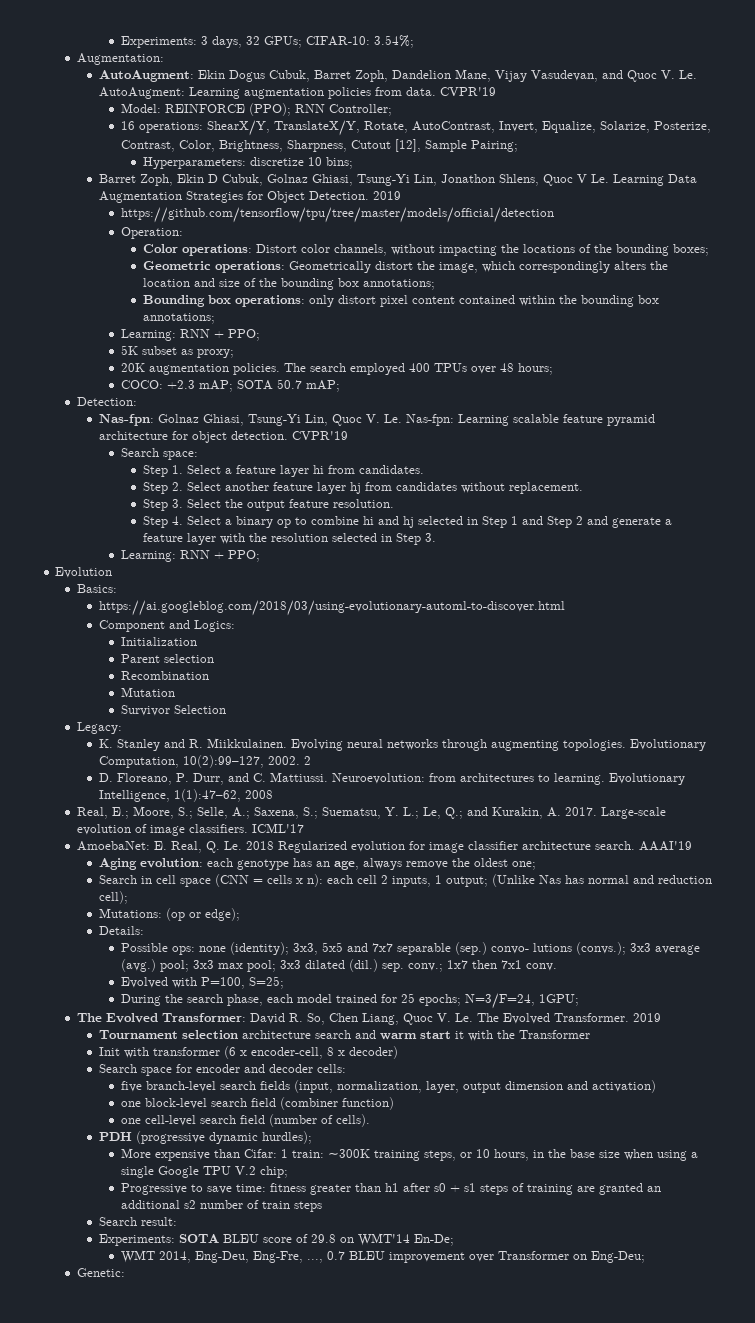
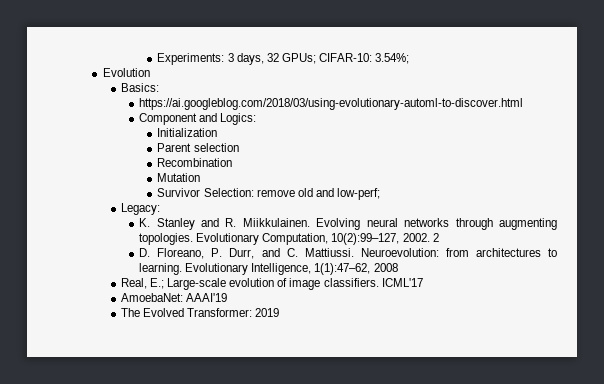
- Augmentation:
- AutoAugment: Ekin Dogus Cubuk, Barret Zoph, Dandelion Mane, Vijay Vasudevan, and Quoc V. Le. AutoAugment: Learning augmentation policies from data. CVPR'19
- Model: REINFORCE (PPO); RNN Controller;
- 16 operations: ShearX/Y, TranslateX/Y, Rotate, AutoContrast, Invert, Equalize, Solarize, Posterize, Contrast, Color, Brightness, Sharpness, Cutout [12], Sample Pairing;
- Hyperparameters: discretize 10 bins;
- Barret Zoph, Ekin D Cubuk, Golnaz Ghiasi, Tsung-Yi Lin, Jonathon Shlens, Quoc V Le. Learning Data Augmentation Strategies for Object Detection. 2019
- https://github.com/tensorflow/tpu/tree/master/models/official/detection
- Operation:
- Color operations: Distort color channels, without impacting the locations of the bounding boxes;
- Geometric operations: Geometrically distort the image, which correspondingly alters the location and size of the bounding box annotations;
- Bounding box operations: only distort pixel content contained within the bounding box annotations;
- Learning: RNN + PPO;
- 5K subset as proxy;
- 20K augmentation policies. The search employed 400 TPUs over 48 hours;
- COCO: +2.3 mAP; SOTA 50.7 mAP;
- Detection:
- Nas-fpn: Golnaz Ghiasi, Tsung-Yi Lin, Quoc V. Le. Nas-fpn: Learning scalable feature pyramid architecture for object detection. CVPR'19
- Search space:
- Step 1. Select a feature layer hi from candidates.
- Step 2. Select another feature layer hj from candidates without replacement.
- Step 3. Select the output feature resolution.
- Step 4. Select a binary op to combine hi and hj selected in Step 1 and Step 2 and generate a feature layer with the resolution selected in Step 3.
- Learning: RNN + PPO;
- Survivor Selection
+ Survivor Selection: remove old and low-perf;
- Real, E.; Moore, S.; Selle, A.; Saxena, S.; Suematsu, Y. L.; Le, Q.; and Kurakin, A. 2017. Large-scale evolution of image classifiers.
+ Real, E.; Large-scale evolution of image classifiers.
- AmoebaNet: E. Real, Q. Le. 2018 Regularized evolution for image classifier architecture search. AAAI'19
- Aging evolution: each genotype has an age, always remove the oldest one;
- Search in cell space (CNN = cells x n): each cell 2 inputs, 1 output; (Unlike Nas has normal and reduction cell);
- Mutations: (op or edge);
- Details:
- Possible ops: none (identity); 3x3, 5x5 and 7x7 separable (sep.) convo- lutions (convs.); 3x3 average (avg.) pool; 3x3 max pool; 3x3 dilated (dil.) sep. conv.; 1x7 then 7x1 conv.
- Evolved with P=100, S=25;
- During the search phase, each model trained for 25 epochs; N=3/F=24, 1GPU;
- The Evolved Transformer: David R. So, Chen Liang, Quoc V. Le. The Evolved Transformer. 2019
- Tournament selection architecture search and warm start it with the Transformer
- Init with transformer (6 x encoder-cell, 8 x decoder)
- Search space for encoder and decoder cells:
- five branch-level search fields (input, normalization, layer, output dimension and activation)
- one block-level search field (combiner function)
- one cell-level search field (number of cells).
- PDH (progressive dynamic hurdles);
- More expensive than Cifar: 1 train: ∼300K training steps, or 10 hours, in the base size when using a single Google TPU V.2 chip;
- Progressive to save time: fitness greater than h1 after s0 + s1 steps of training are granted an additional s2 number of train steps
- Search result:
- Experiments: SOTA BLEU score of 29.8 on WMT'14 En-De;
- WMT 2014, Eng-Deu, Eng-Fre, ..., 0.7 BLEU improvement over Transformer on Eng-Deu;
- Genetic:
+ AmoebaNet: AAAI'19
+ The Evolved Transformer: 2019

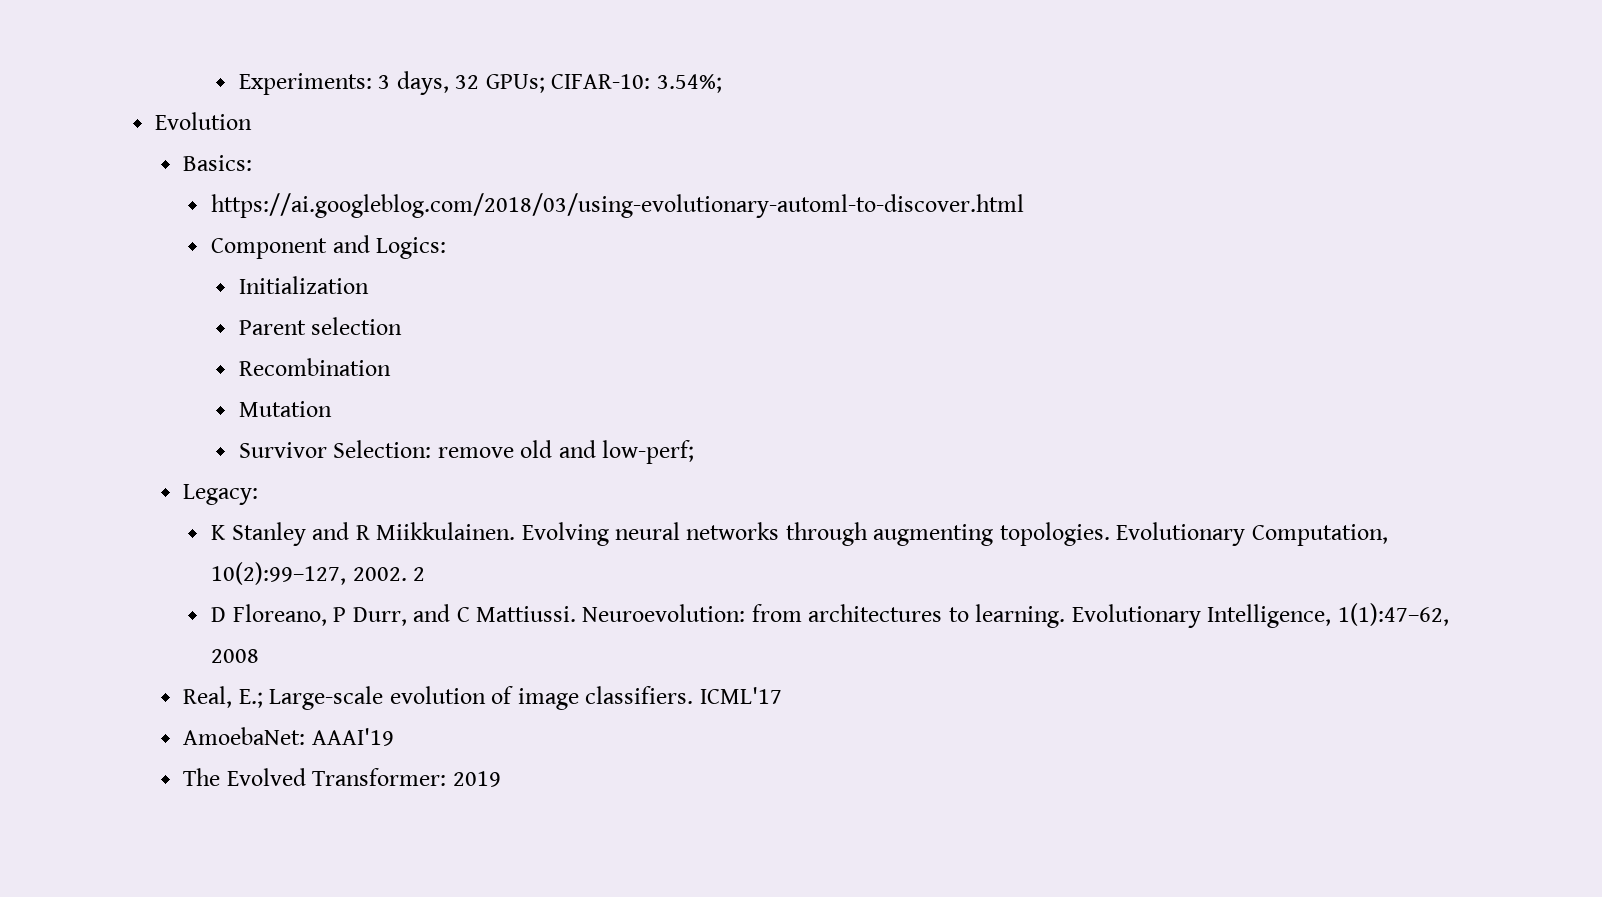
- K. Stanley and R. Miikkulainen.
+ K Stanley and R Miikkulainen.
- D. Floreano, P. Durr, and C. Mattiussi.
+ D Floreano, P Durr, and C Mattiussi.

